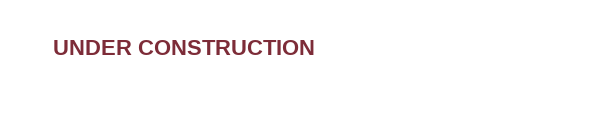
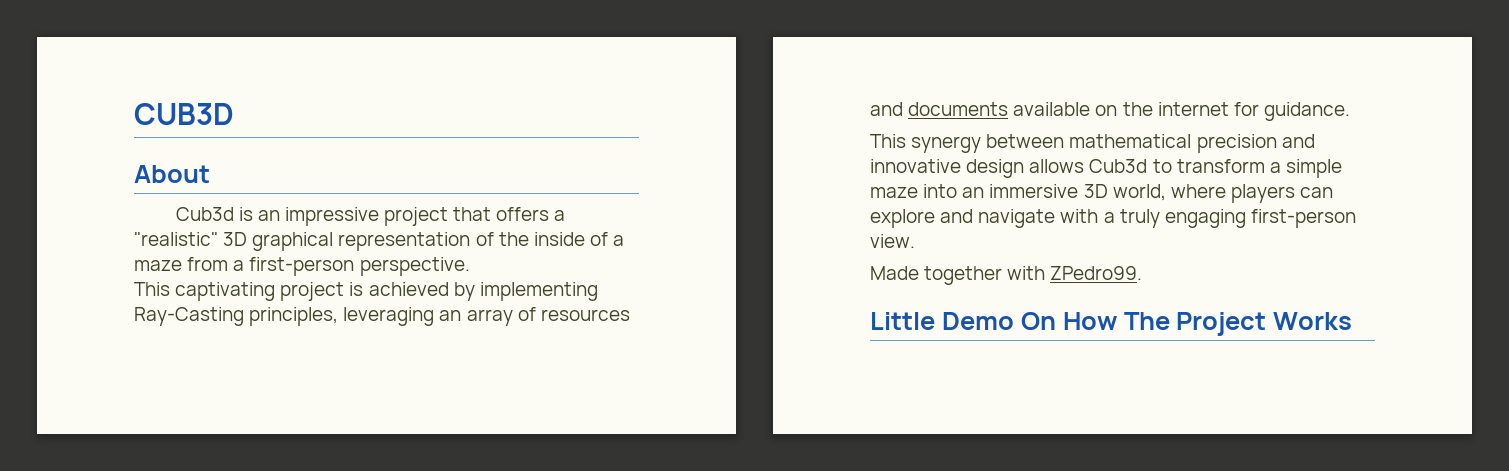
- UNDER CONSTRUCTION
+ CUB3D
+ About
+ Cub3d is an impressive project that offers a "realistic" 3D graphical representation of the inside of a maze from a first-person perspective.
+ This captivating project is achieved by implementing Ray-Casting principles, leveraging an array of resources and documents available on the internet for guidance.
+ This synergy between mathematical precision and innovative design allows Cub3d to transform a simple maze into an immersive 3D world, where players can explore and navigate with a truly engaging first-person view.
+ Made together with ZPedro99.
+ Little Demo On How The Project Works

